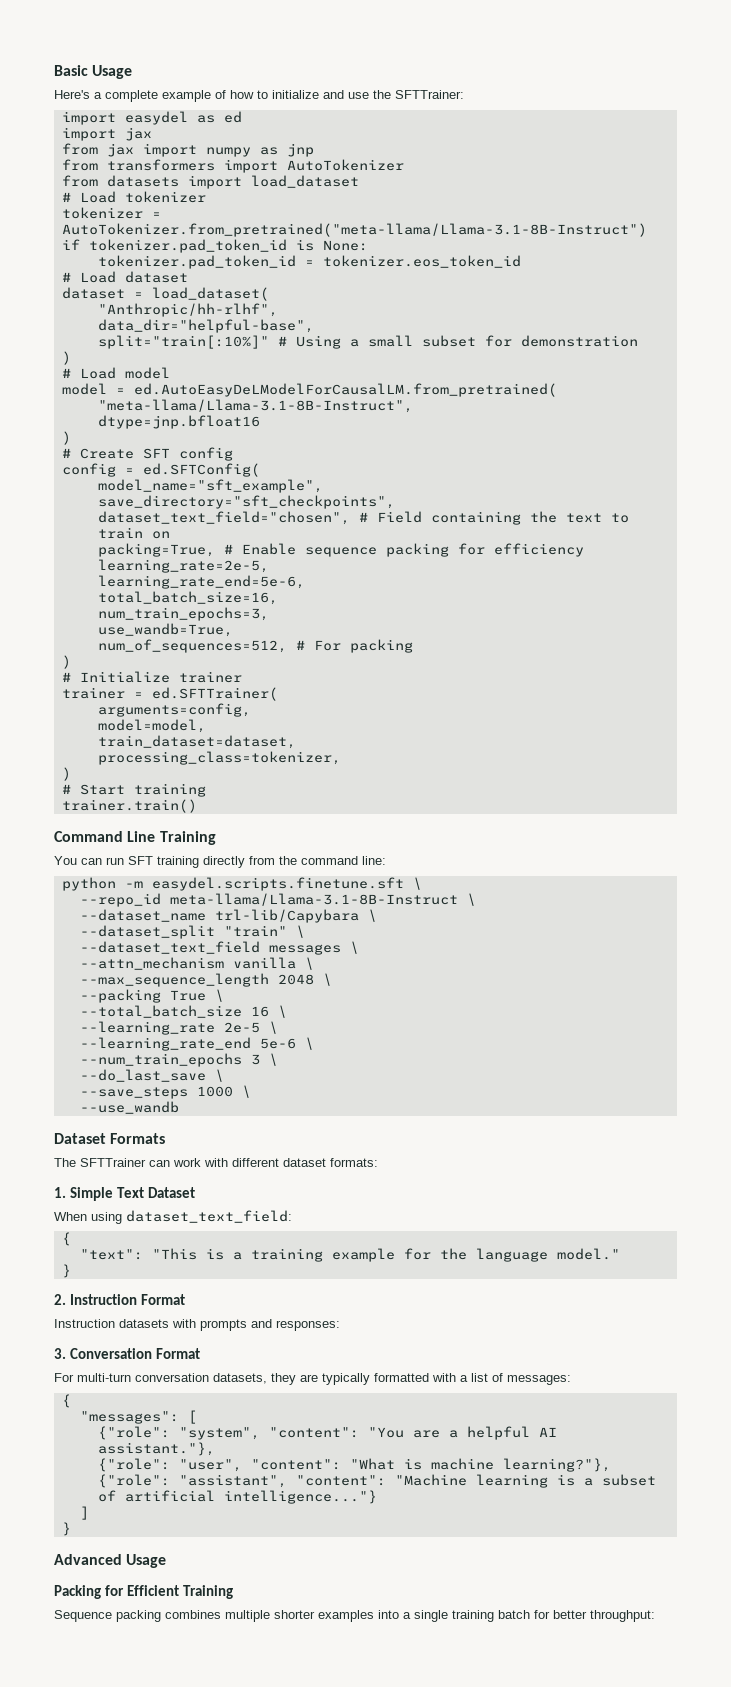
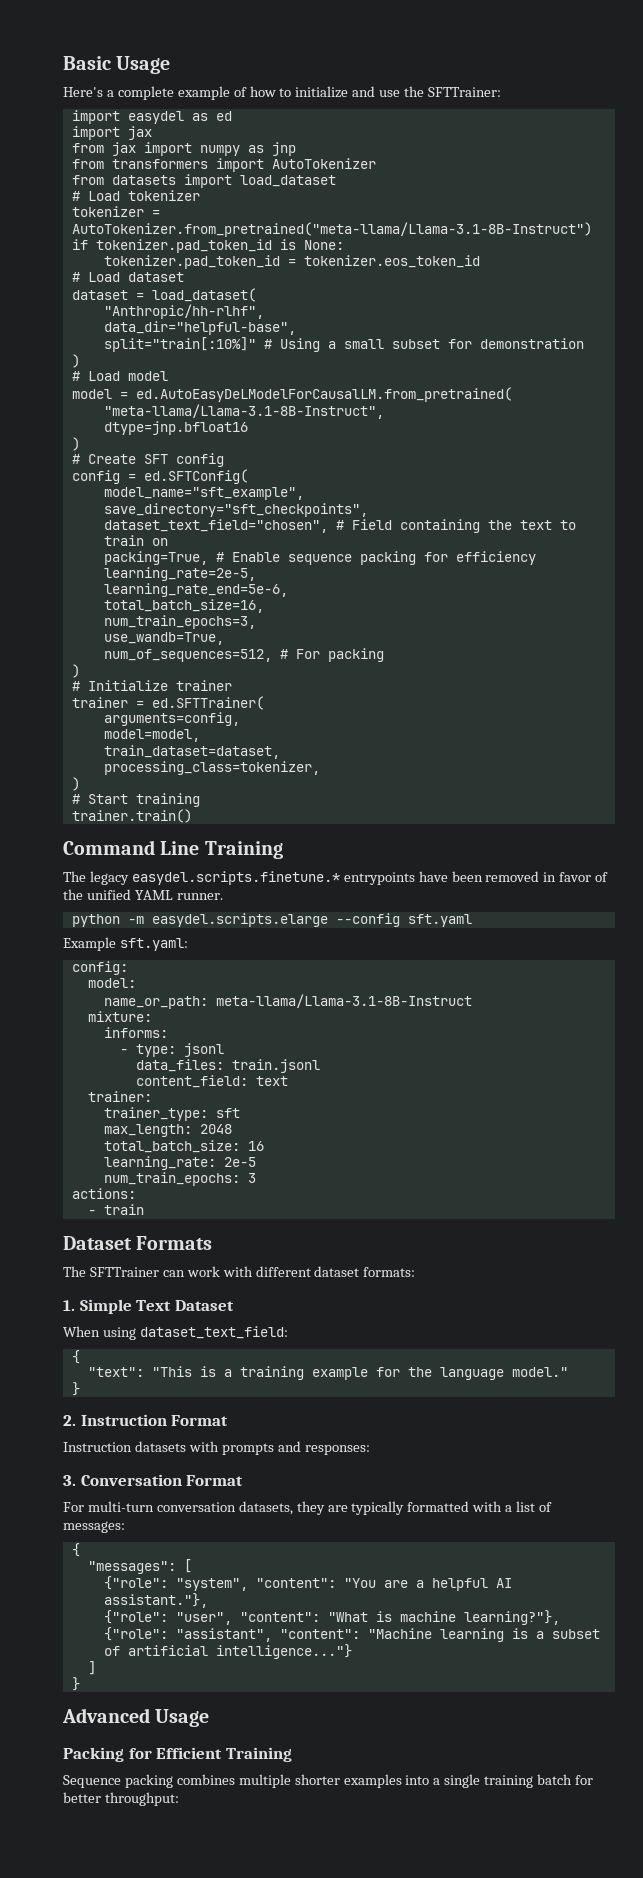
- You can run SFT training directly from the command line:
- python -m easydel.scripts.finetune.sft \
- --repo_id meta-llama/Llama-3.1-8B-Instruct \
- --dataset_name trl-lib/Capybara \
- --dataset_split "train" \
- --dataset_text_field messages \
- --attn_mechanism vanilla \
- --max_sequence_length 2048 \
- --packing True \
- --total_batch_size 16 \
- --learning_rate 2e-5 \
- --learning_rate_end 5e-6 \
- --num_train_epochs 3 \
- --do_last_save \
- --save_steps 1000 \
- --use_wandb
+ The legacy easydel.scripts.finetune.* entrypoints have been removed in favor of the unified YAML runner.
+ python -m easydel.scripts.elarge --config sft.yaml
+ Example sft.yaml:
+ config:
+ model:
+ name_or_path: meta-llama/Llama-3.1-8B-Instruct
+ mixture:
+ informs:
+ - type: jsonl
+ data_files: train.jsonl
+ content_field: text
+ trainer:
+ trainer_type: sft
+ max_length: 2048
+ total_batch_size: 16
+ learning_rate: 2e-5
+ num_train_epochs: 3
+ actions:
+ - train

